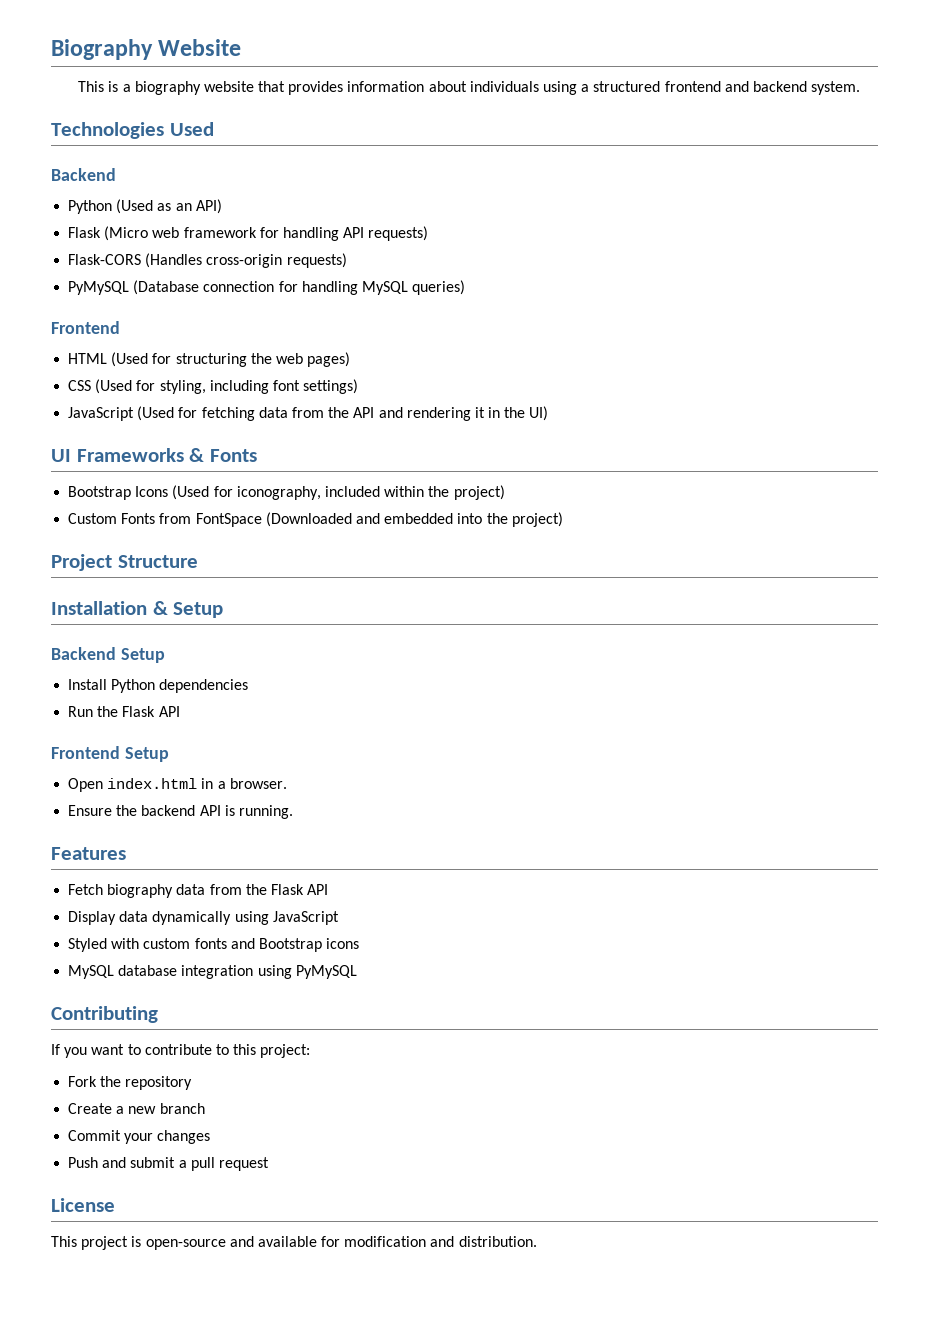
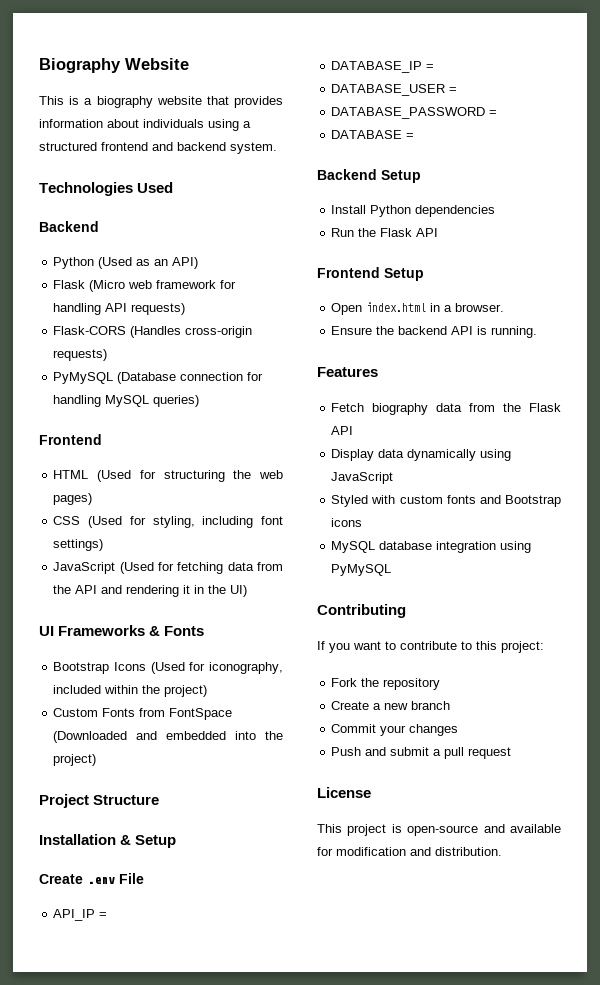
+ Create .env File
+ API_IP =
+ DATABASE_IP =
+ DATABASE_USER =
+ DATABASE_PASSWORD =
+ DATABASE =

